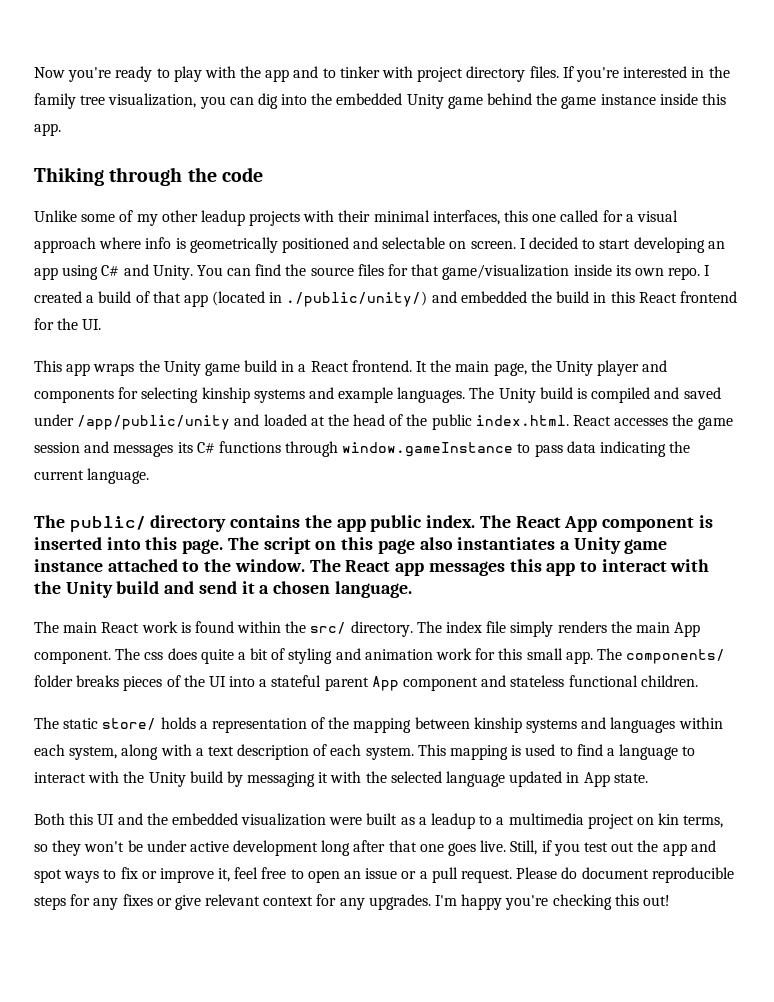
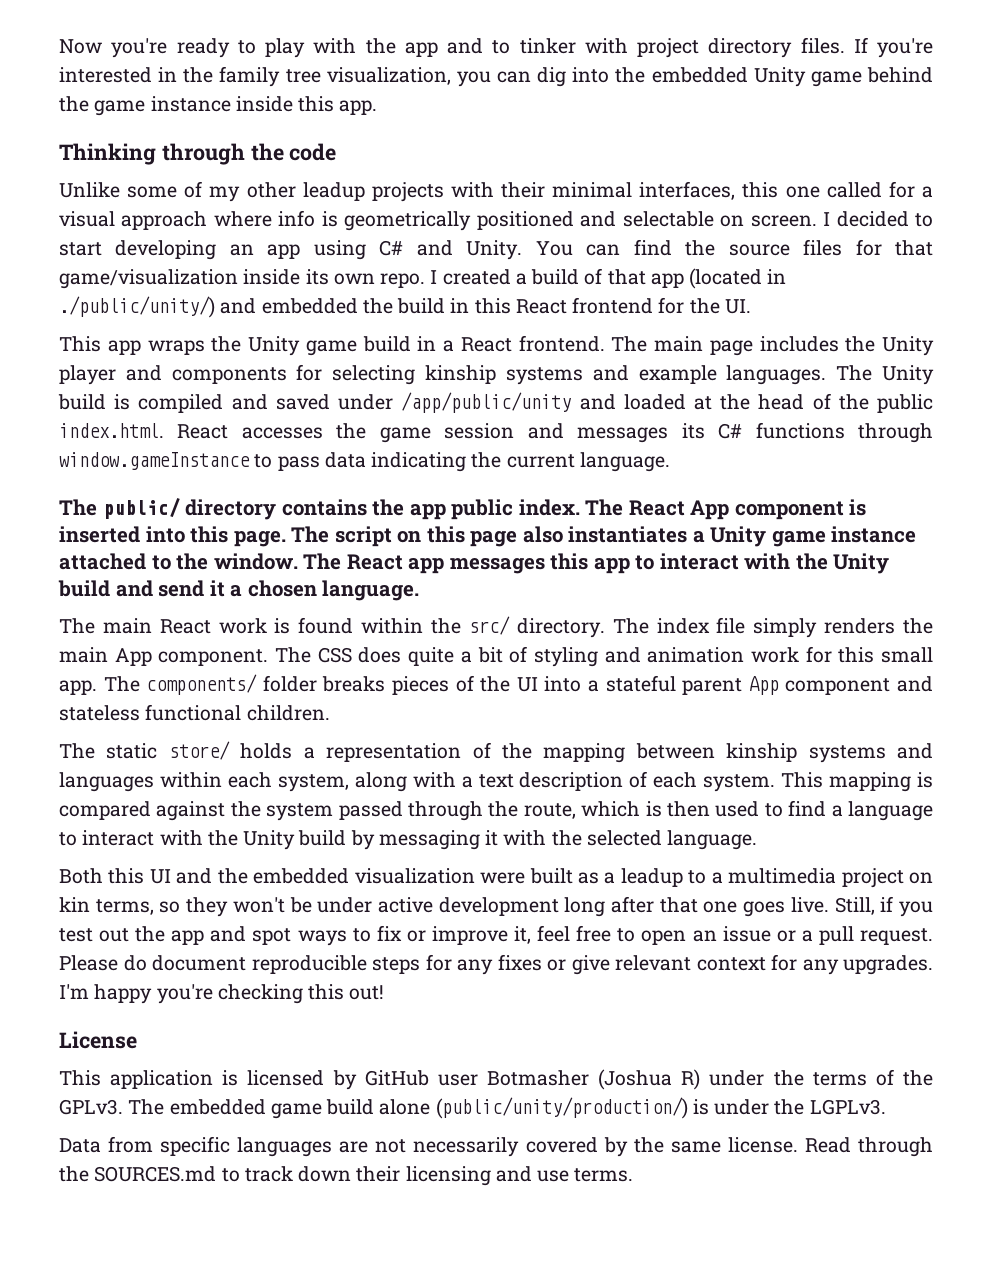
- Thiking through the code
+ Thinking through the code
- It the main page, the Unity player and components for selecting kinship systems and example languages.
+ The main page includes the Unity player and components for selecting kinship systems and example languages.
- The css does quite a bit of styling and animation work for this small app.
+ The CSS does quite a bit of styling and animation work for this small app.
- This mapping is used to find a language to interact with the Unity build by messaging it with the selected language updated in App state.
+ This mapping is compared against the system passed through the route, which is then used to find a language to interact with the Unity build by messaging it with the selected language.
+ License
+ This application is licensed by GitHub user Botmasher (Joshua R) under the terms of the GPLv3. The embedded game build alone (public/unity/production/) is under the LGPLv3.
+ Data from specific languages are not necessarily covered by the same license. Read through the SOURCES.md to track down their licensing and use terms.

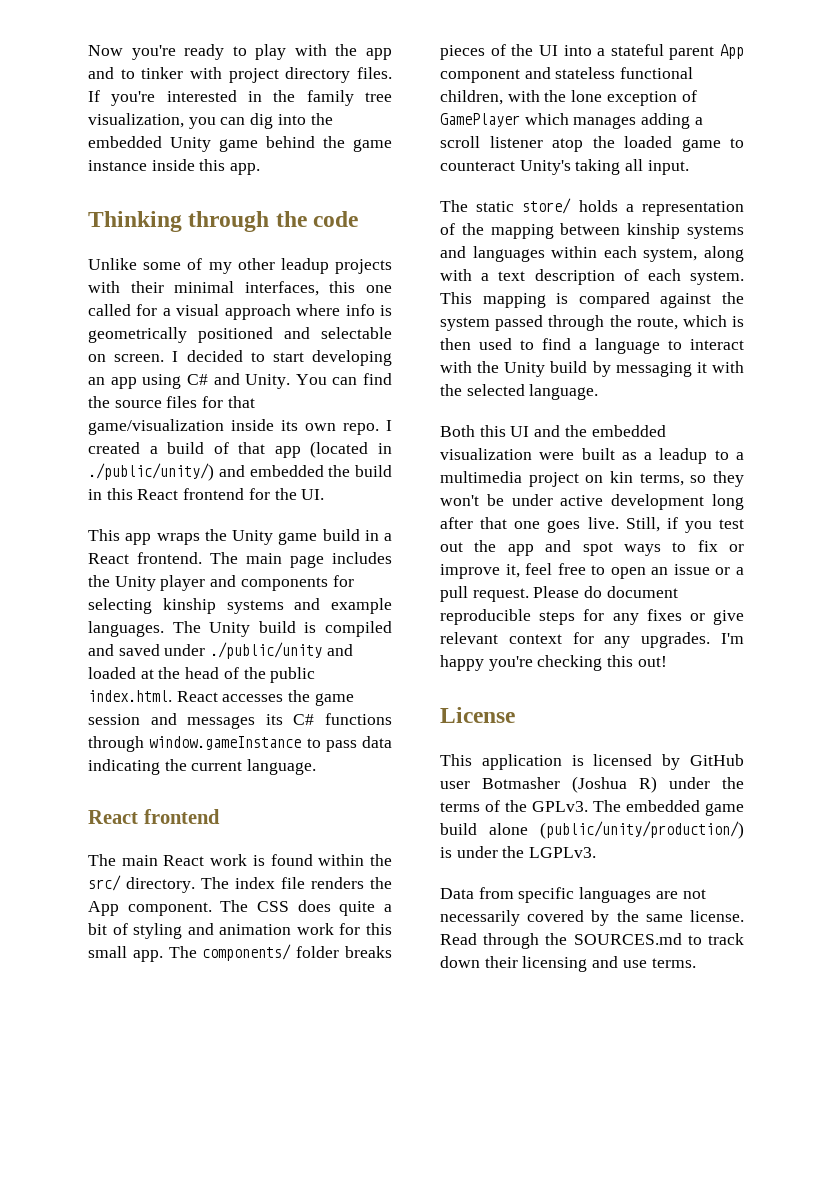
- The Unity build is compiled and saved under /app/public/unity and loaded at the head of the public index.html. React accesses the game session and messages its C# functions through window.gameInstance to pass data indicating the current language.
- The public/ directory contains the app public index. The React App component is inserted into this page. The script on this page also instantiates a Unity game instance attached to the window. The React app messages this app to interact with the Unity build and send it a chosen language.
+ The Unity build is compiled and saved under ./public/unity and loaded at the head of the public index.html. React accesses the game session and messages its C# functions through window.gameInstance to pass data indicating the current language.
+ React frontend
- The index file simply renders the main App component.
+ The index file renders the App component.
- The components/ folder breaks pieces of the UI into a stateful parent App component and stateless functional children.
+ The components/ folder breaks pieces of the UI into a stateful parent App component and stateless functional children, with the lone exception of GamePlayer which manages adding a scroll listener atop the loaded game to counteract Unity's taking all input.

